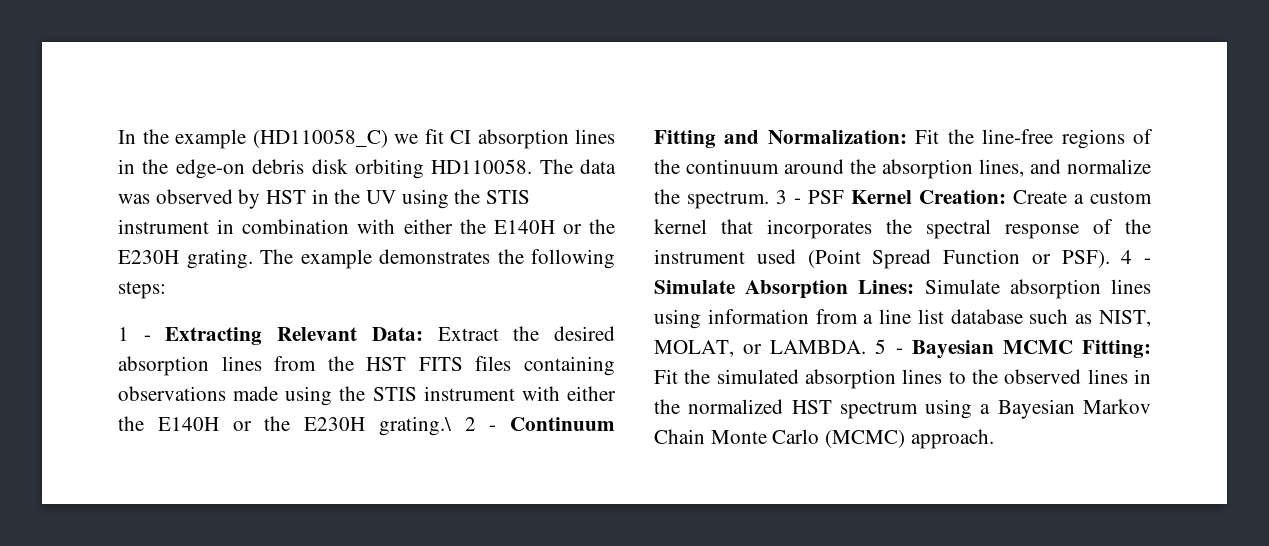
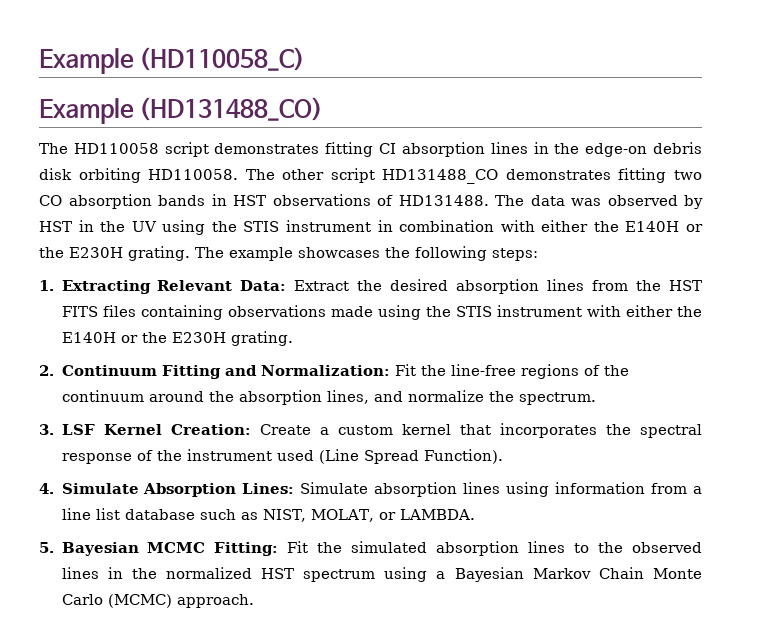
- In the example (HD110058_C) we fit CI absorption lines in the edge-on debris disk orbiting HD110058.
+ Example (HD110058_C)
+ Example (HD131488_CO)
+ The HD110058 script demonstrates fitting CI absorption lines in the edge-on debris disk orbiting HD110058.
- The data was observed by HST in the UV using the STIS instrument in combination with either the E140H or the E230H grating.
+ The other script HD131488_CO demonstrates fitting two CO absorption bands in HST observations of HD131488. The data was observed by HST in the UV using the STIS instrument in combination with either the E140H or the E230H grating.
- The example demonstrates the following steps:
+ The example showcases the following steps:
- 1 - Extracting Relevant Data:
+ 1. Extracting Relevant Data:
- Extract the desired absorption lines from the HST FITS files containing observations made using the STIS instrument with either the E140H or the E230H grating.\ 2 - Continuum Fitting and Normalization:
+ Extract the desired absorption lines from the HST FITS files containing observations made using the STIS instrument with either the E140H or the E230H grating.
+ 2. Continuum Fitting and Normalization:
- Fit the line-free regions of the continuum around the absorption lines, and normalize the spectrum. 3 - PSF Kernel Creation:
+ Fit the line-free regions of the continuum around the absorption lines, and normalize the spectrum.
+ 3. LSF Kernel Creation:
- Create a custom kernel that incorporates the spectral response of the instrument used (Point Spread Function or PSF). 4 - Simulate Absorption Lines:
+ Create a custom kernel that incorporates the spectral response of the instrument used (Line Spread Function).
+ 4. Simulate Absorption Lines:
- Simulate absorption lines using information from a line list database such as NIST, MOLAT, or LAMBDA. 5 - Bayesian MCMC Fitting:
+ Simulate absorption lines using information from a line list database such as NIST, MOLAT, or LAMBDA.
+ 5. Bayesian MCMC Fitting:

